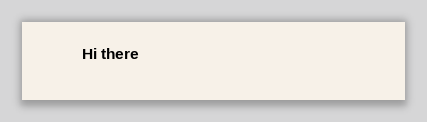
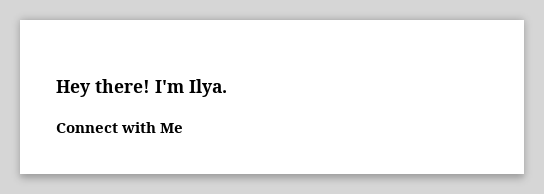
- Hi there
+ Hey there! I'm Ilya.
+ Connect with Me

